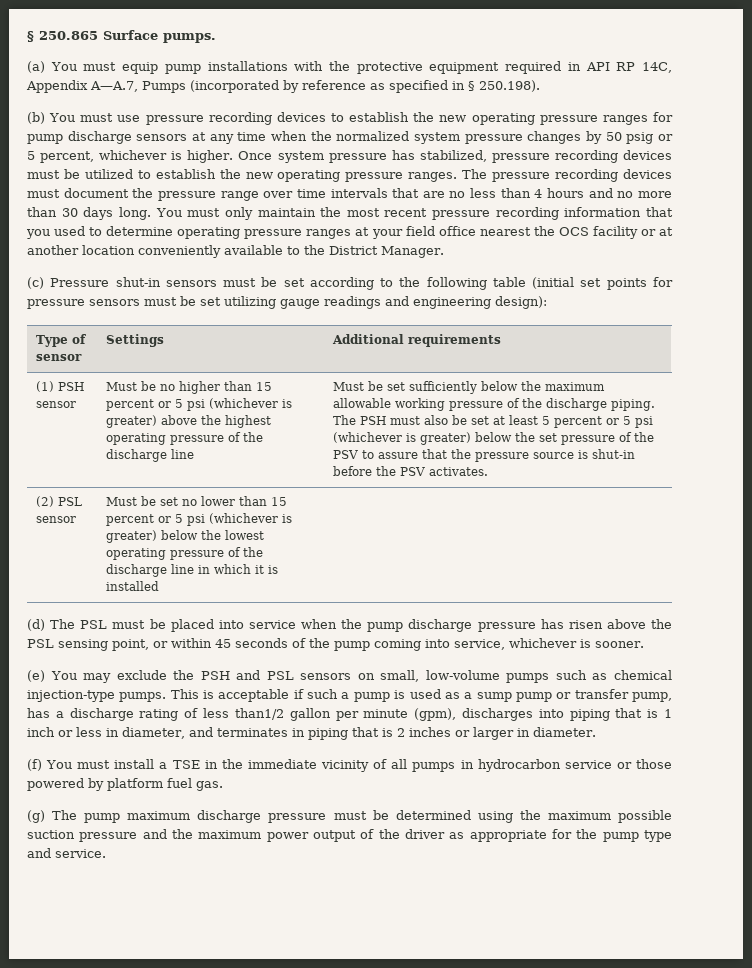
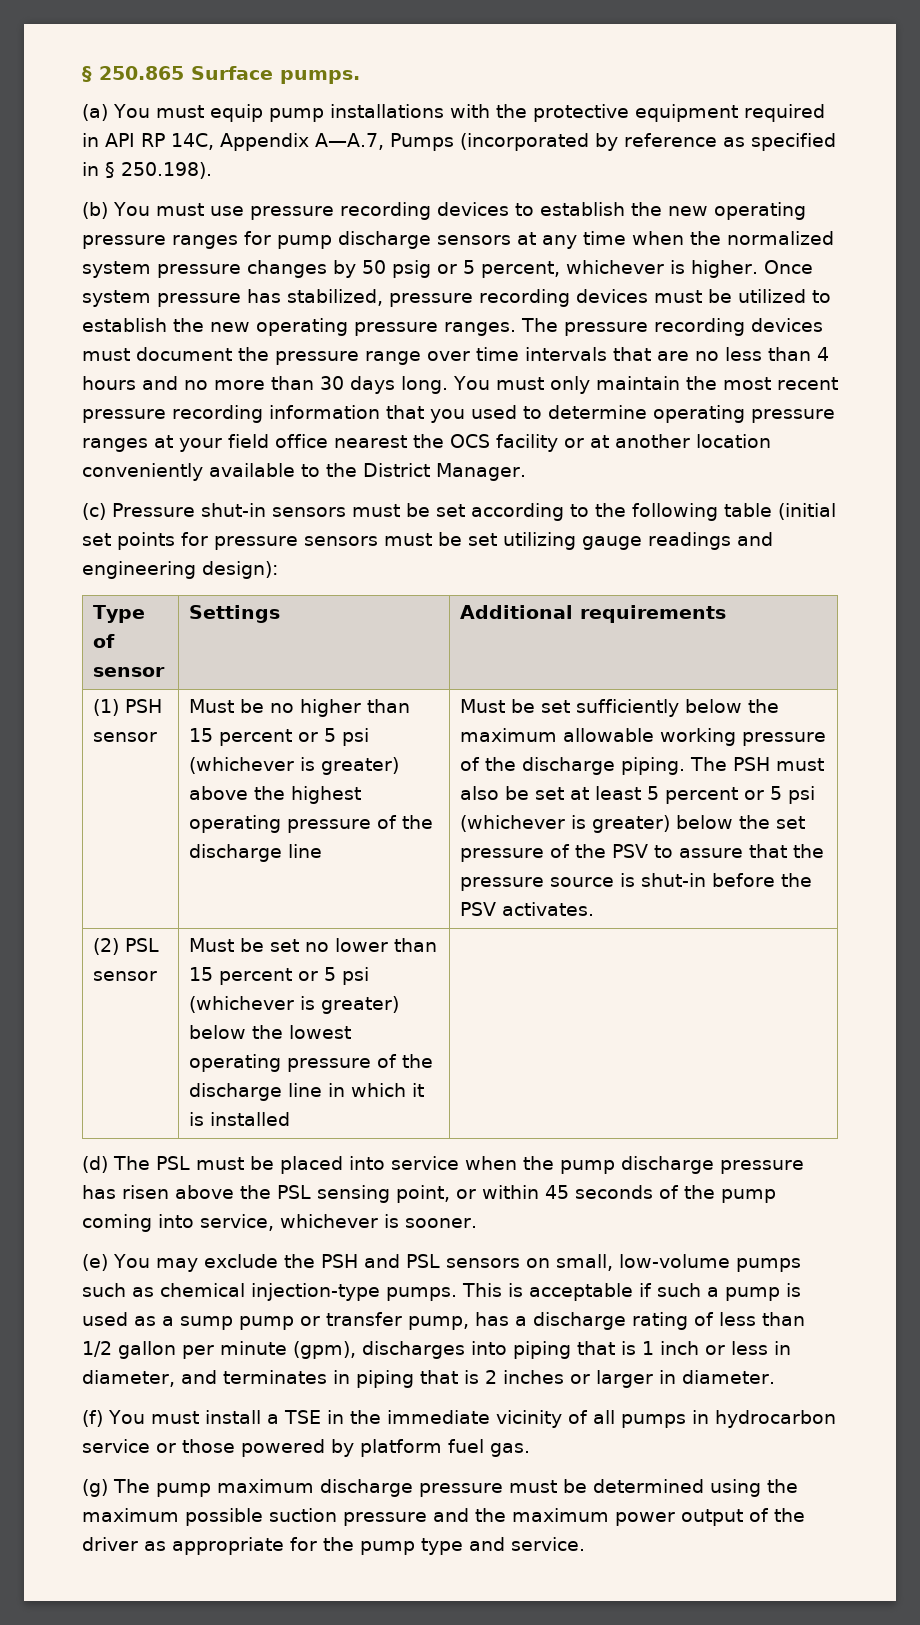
- This is acceptable if such a pump is used as a sump pump or transfer pump, has a discharge rating of less than1/2 gallon per minute (gpm), discharges into piping that is 1 inch or less in diameter, and terminates in piping that is 2 inches or larger in diameter.
+ This is acceptable if such a pump is used as a sump pump or transfer pump, has a discharge rating of less than 1/2 gallon per minute (gpm), discharges into piping that is 1 inch or less in diameter, and terminates in piping that is 2 inches or larger in diameter.

